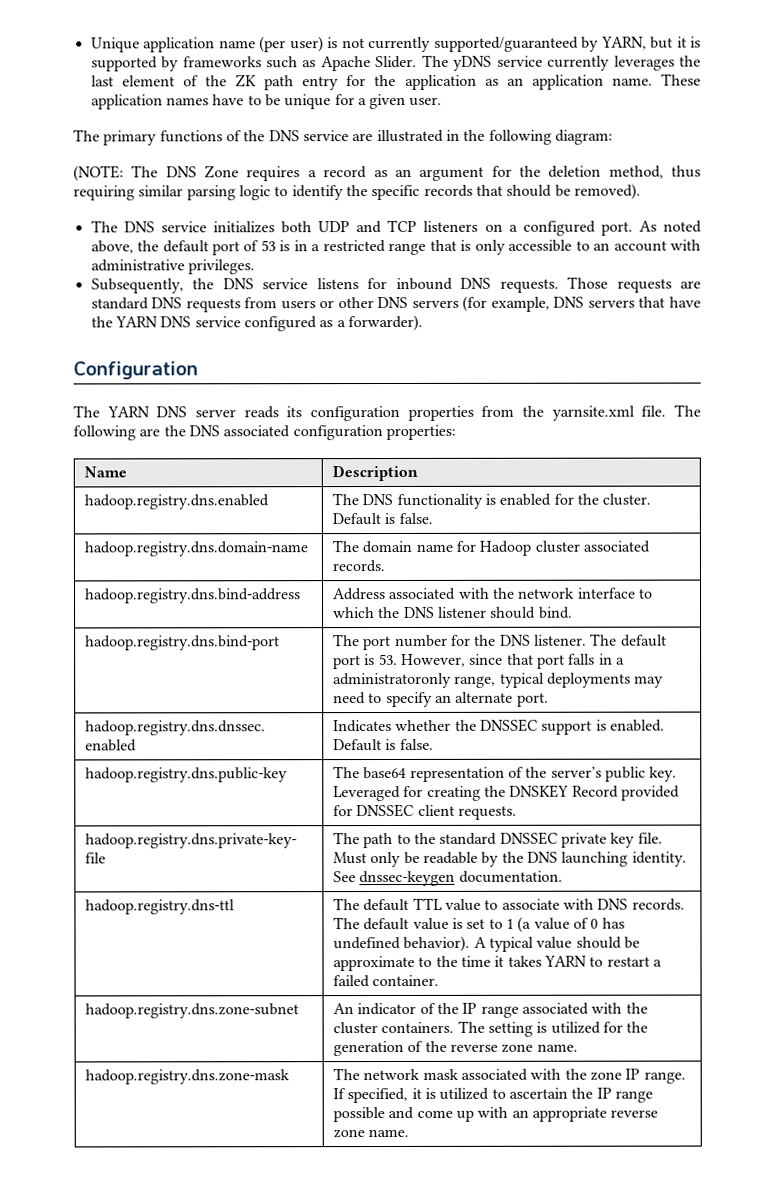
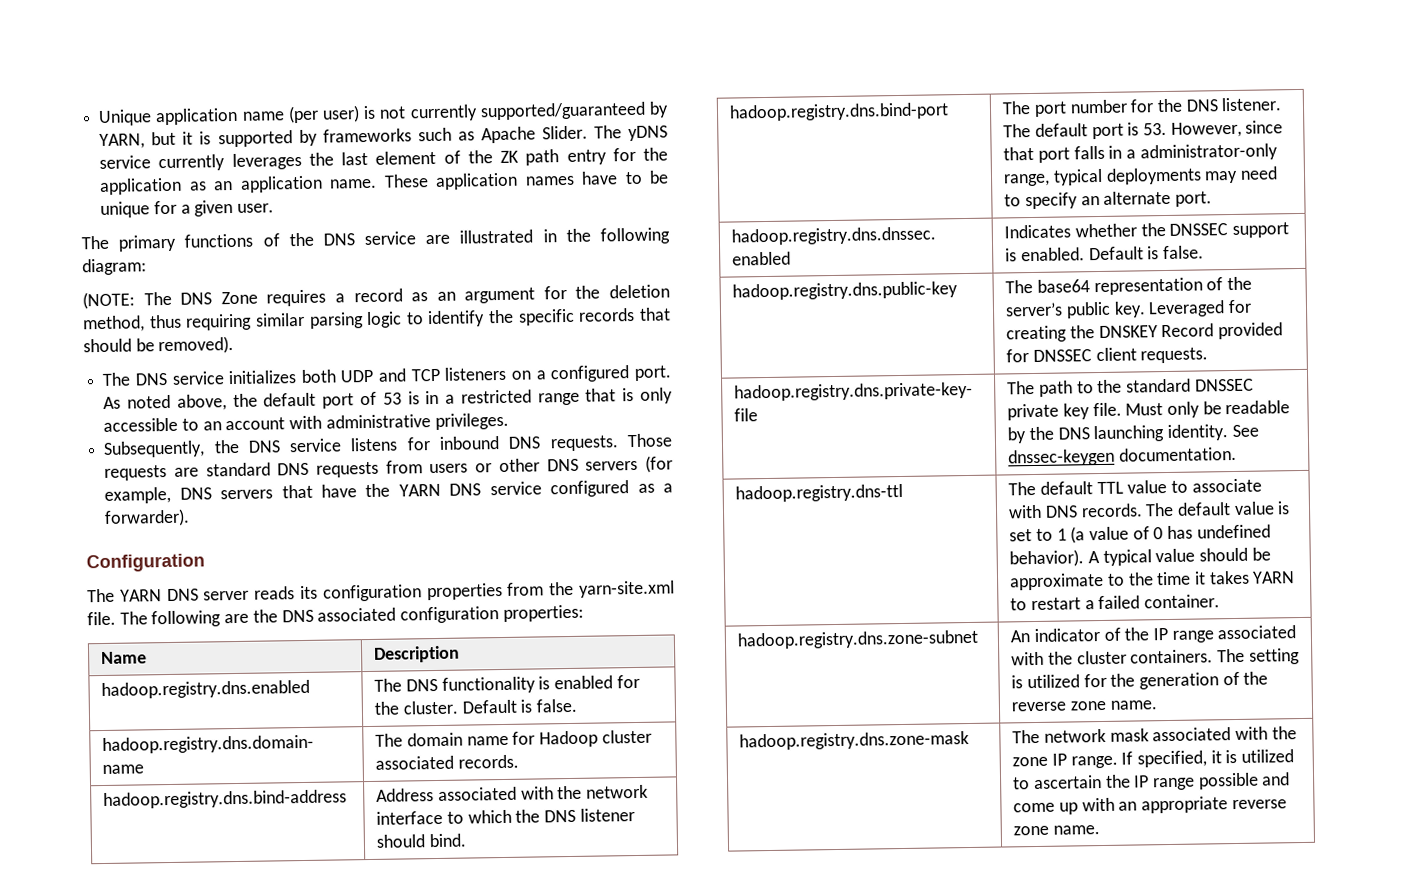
- The YARN DNS server reads its configuration properties from the yarnsite.xml file.
+ The YARN DNS server reads its configuration properties from the yarn-site.xml file.
- hadoop.registry.dns.bind-port | The port number for the DNS listener. The default port is 53. However, since that port falls in a administratoronly range, typical deployments may need to specify an alternate port.
+ hadoop.registry.dns.bind-port | The port number for the DNS listener. The default port is 53. However, since that port falls in a administrator-only range, typical deployments may need to specify an alternate port.

